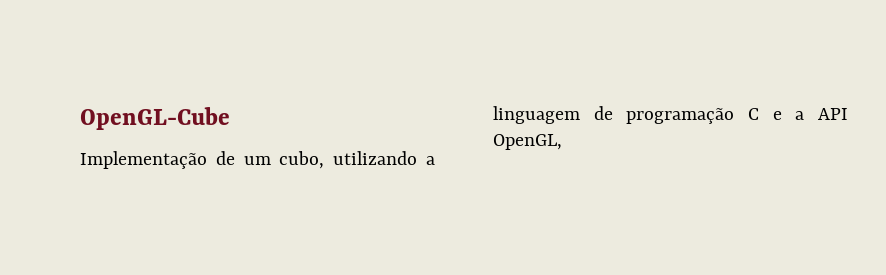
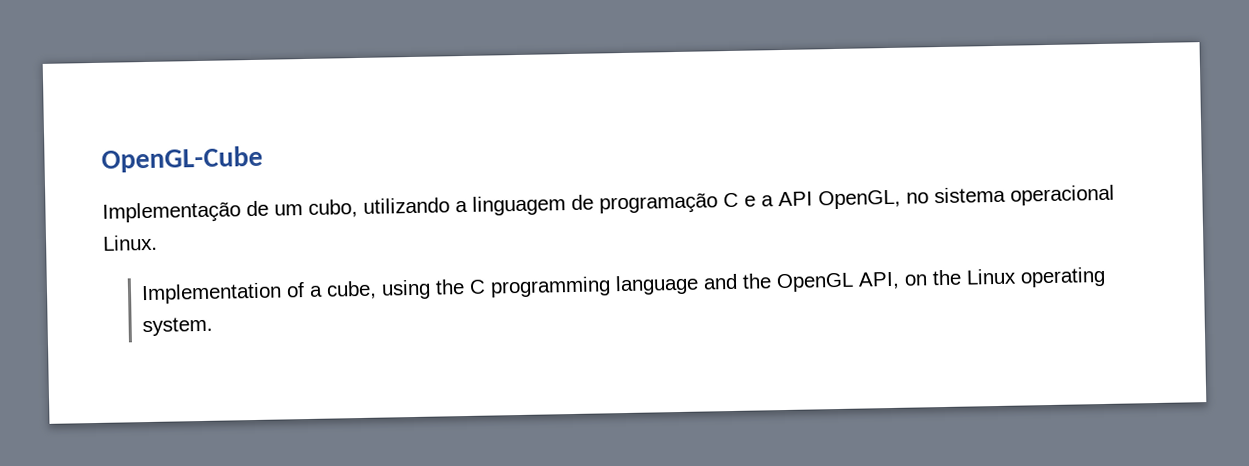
- Implementação de um cubo, utilizando a linguagem de programação C e a API OpenGL,
+ Implementação de um cubo, utilizando a linguagem de programação C e a API OpenGL, no sistema operacional Linux.
+ Implementation of a cube, using the C programming language and the OpenGL API, on the Linux operating system.

